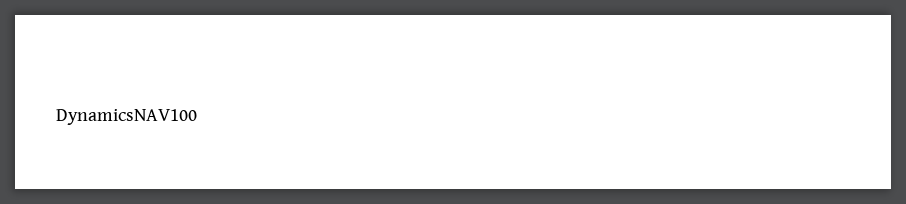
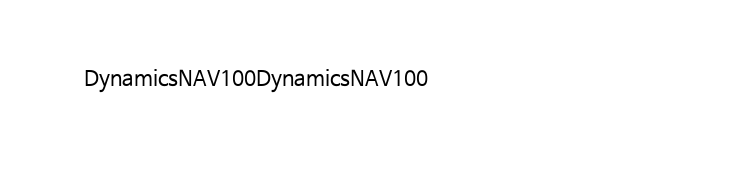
- DynamicsNAV100
+ DynamicsNAV100DynamicsNAV100

